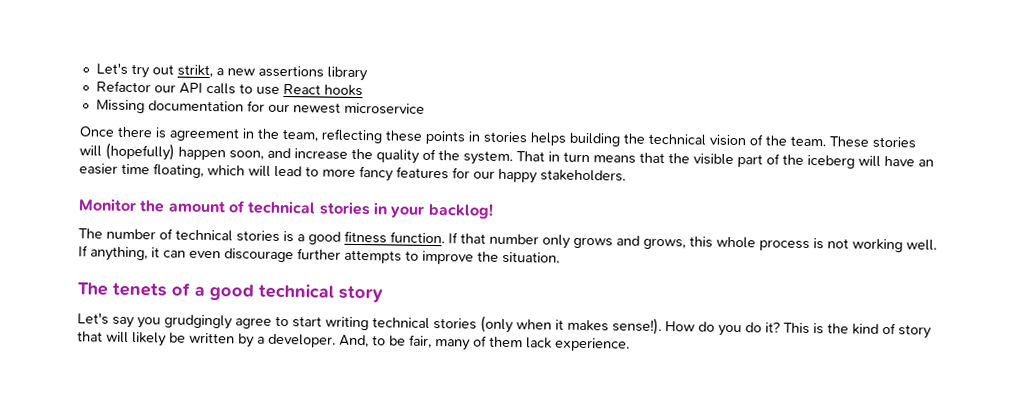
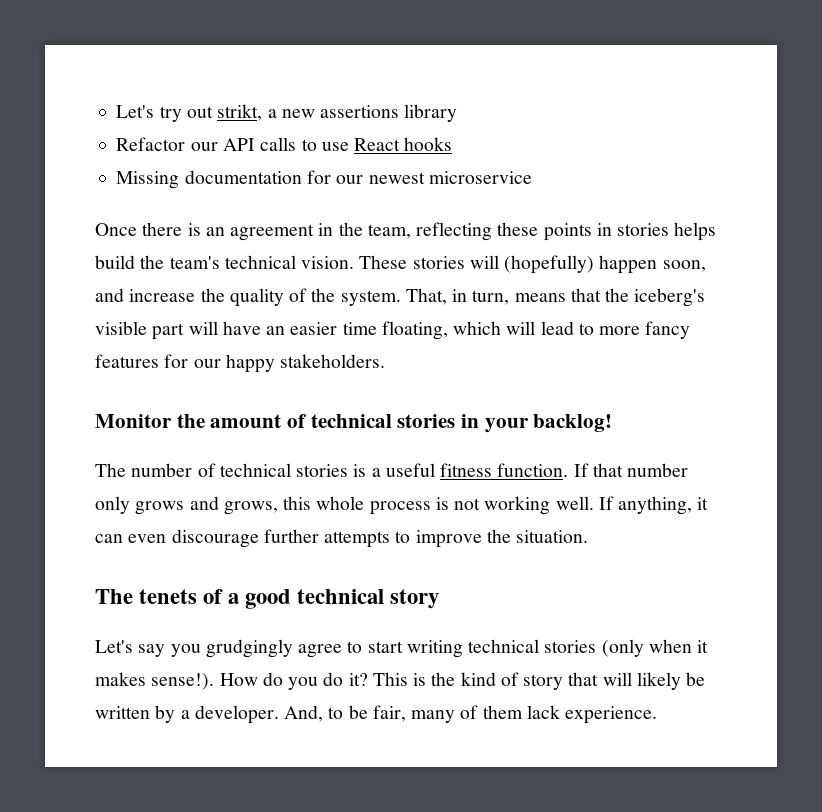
- Once there is agreement in the team, reflecting these points in stories helps building the technical vision of the team.
+ Once there is an agreement in the team, reflecting these points in stories helps build the team's technical vision.
- That in turn means that the visible part of the iceberg will have an easier time floating, which will lead to more fancy features for our happy stakeholders.
+ That, in turn, means that the iceberg's visible part will have an easier time floating, which will lead to more fancy features for our happy stakeholders.
- The number of technical stories is a good fitness function.
+ The number of technical stories is a useful fitness function.

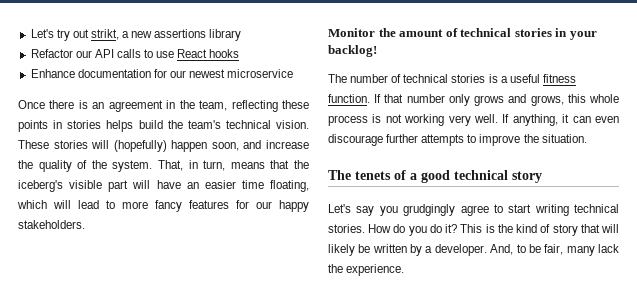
- Missing documentation for our newest microservice
+ Enhance documentation for our newest microservice
- If that number only grows and grows, this whole process is not working well.
+ If that number only grows and grows, this whole process is not working very well.
- Let's say you grudgingly agree to start writing technical stories (only when it makes sense!).
+ Let's say you grudgingly agree to start writing technical stories.
- And, to be fair, many of them lack experience.
+ And, to be fair, many lack the experience.

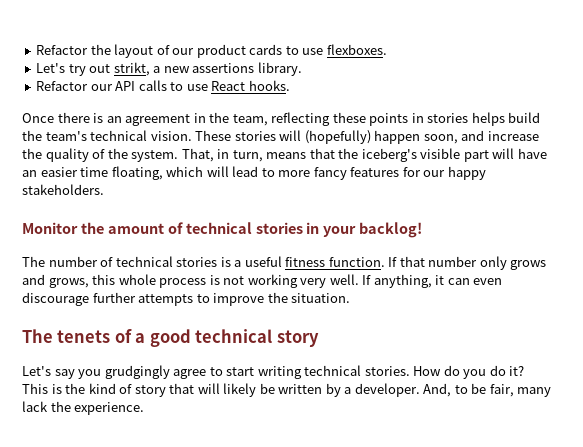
+ Refactor the layout of our product cards to use flexboxes.
- Let's try out strikt, a new assertions library
+ Let's try out strikt, a new assertions library.
- Refactor our API calls to use React hooks
- Enhance documentation for our newest microservice
+ Refactor our API calls to use React hooks.

